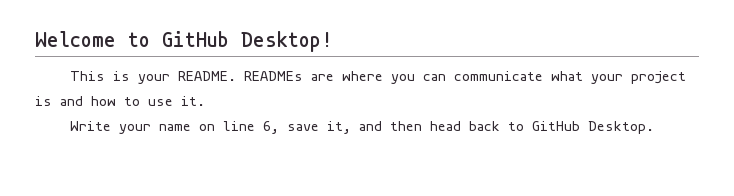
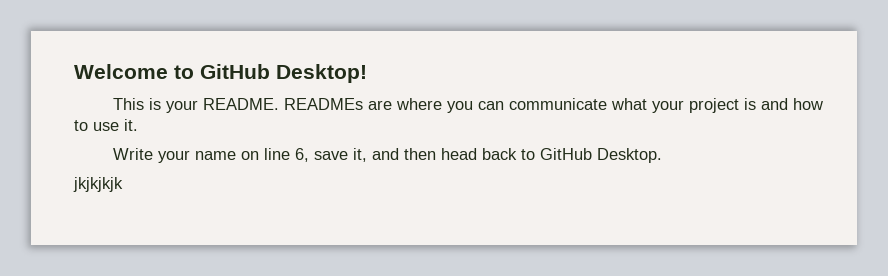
+ jkjkjkjk

